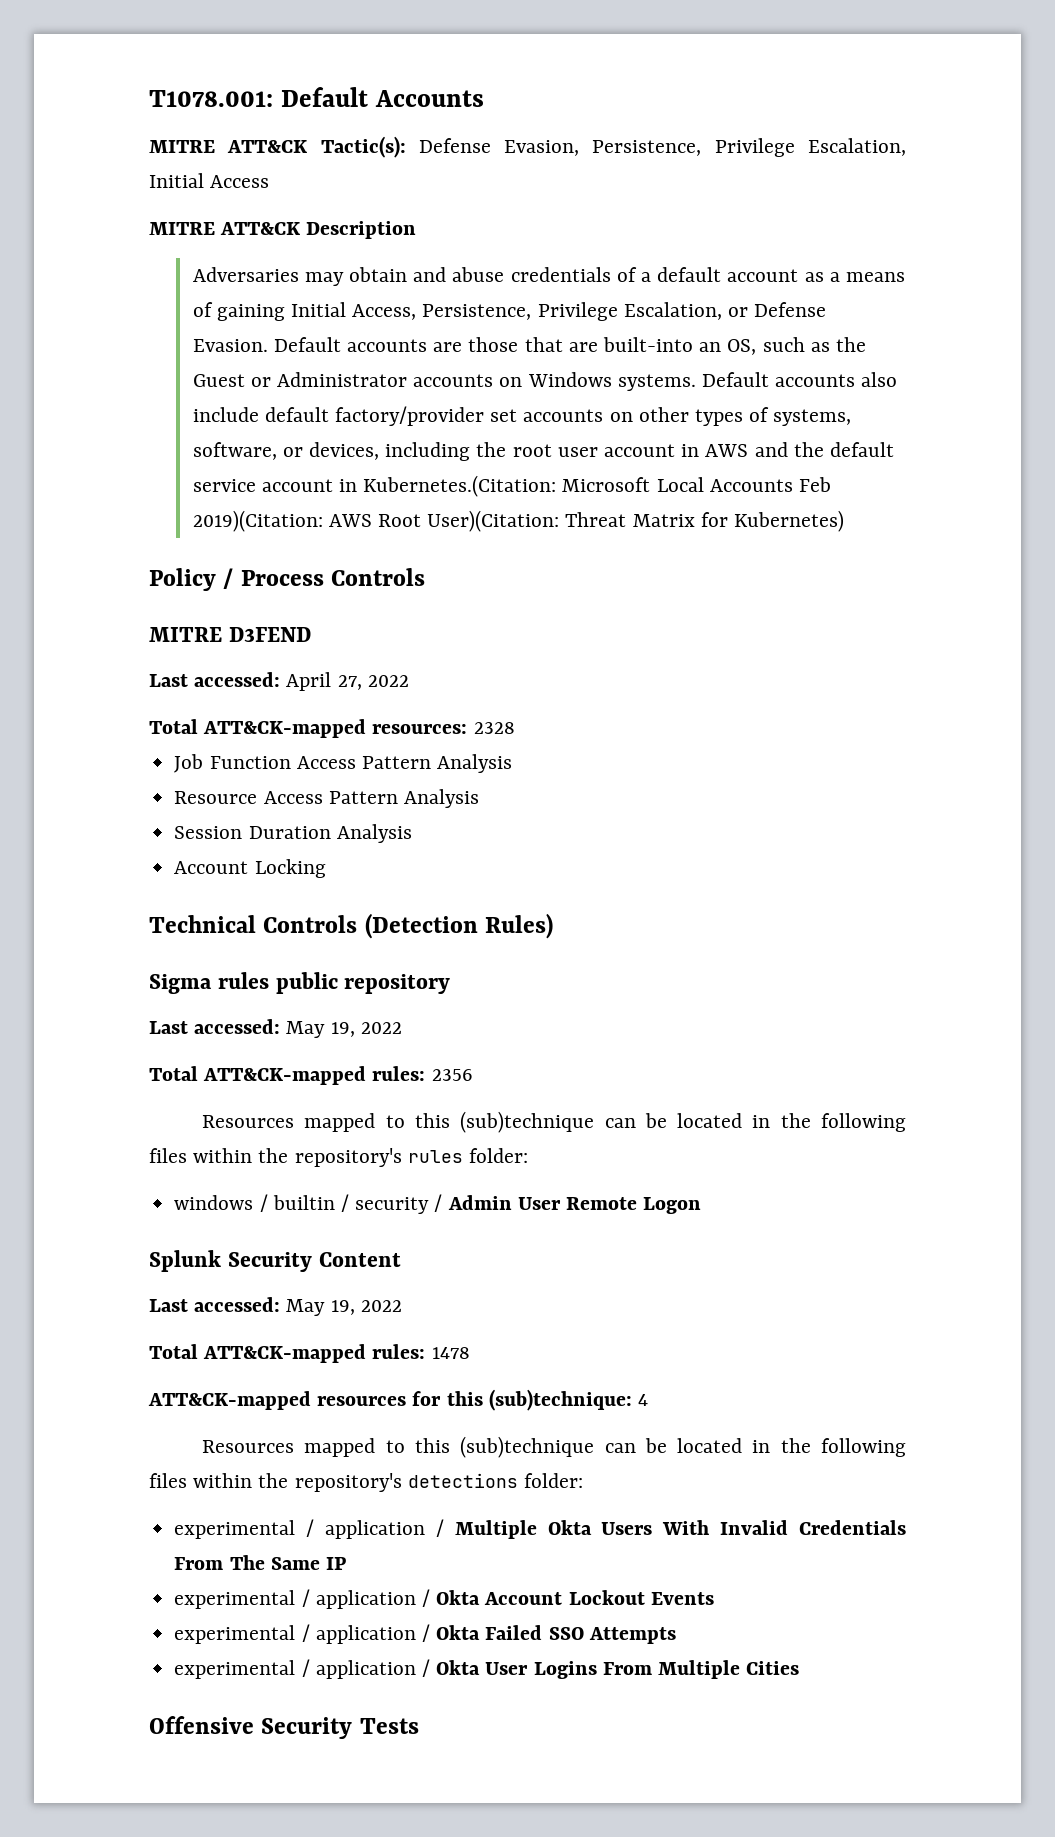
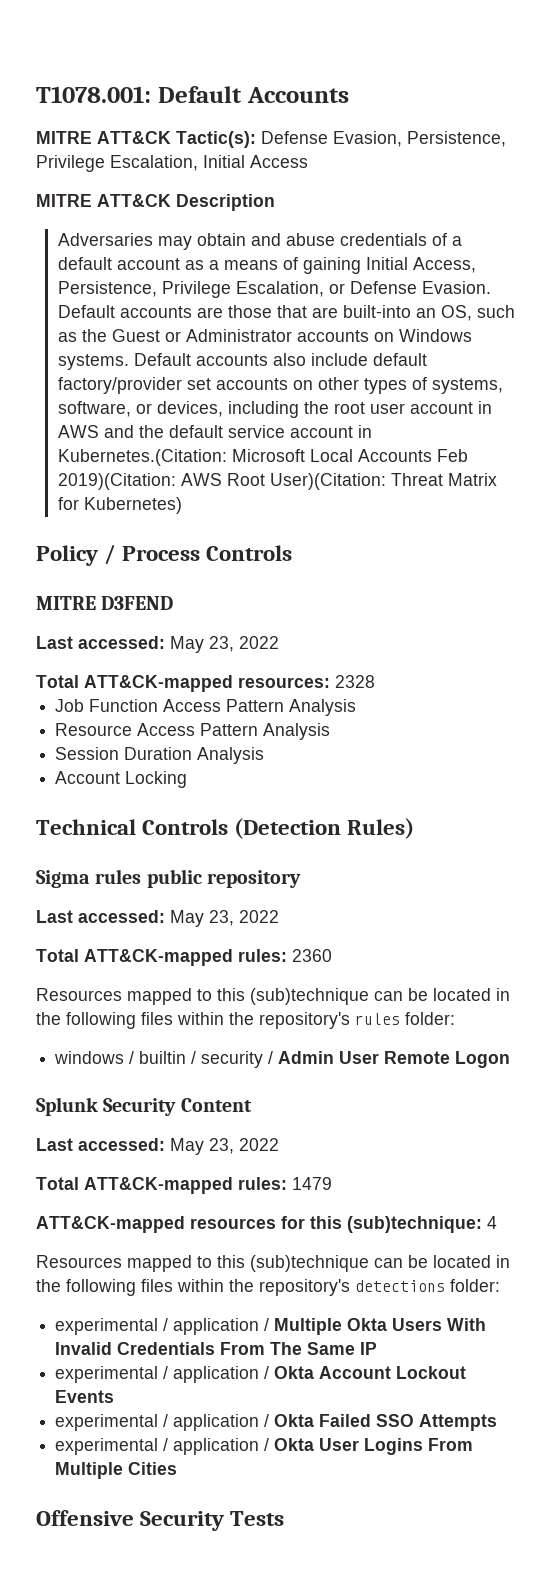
  MITRE D3FEND
- Last accessed: April 27, 2022
+ Last accessed: May 23, 2022
  Sigma rules public repository
- Last accessed: May 19, 2022
- Total ATT&CK-mapped rules: 2356
+ Last accessed: May 23, 2022
+ Total ATT&CK-mapped rules: 2360
  Splunk Security Content
- Last accessed: May 19, 2022
- Total ATT&CK-mapped rules: 1478
+ Last accessed: May 23, 2022
+ Total ATT&CK-mapped rules: 1479

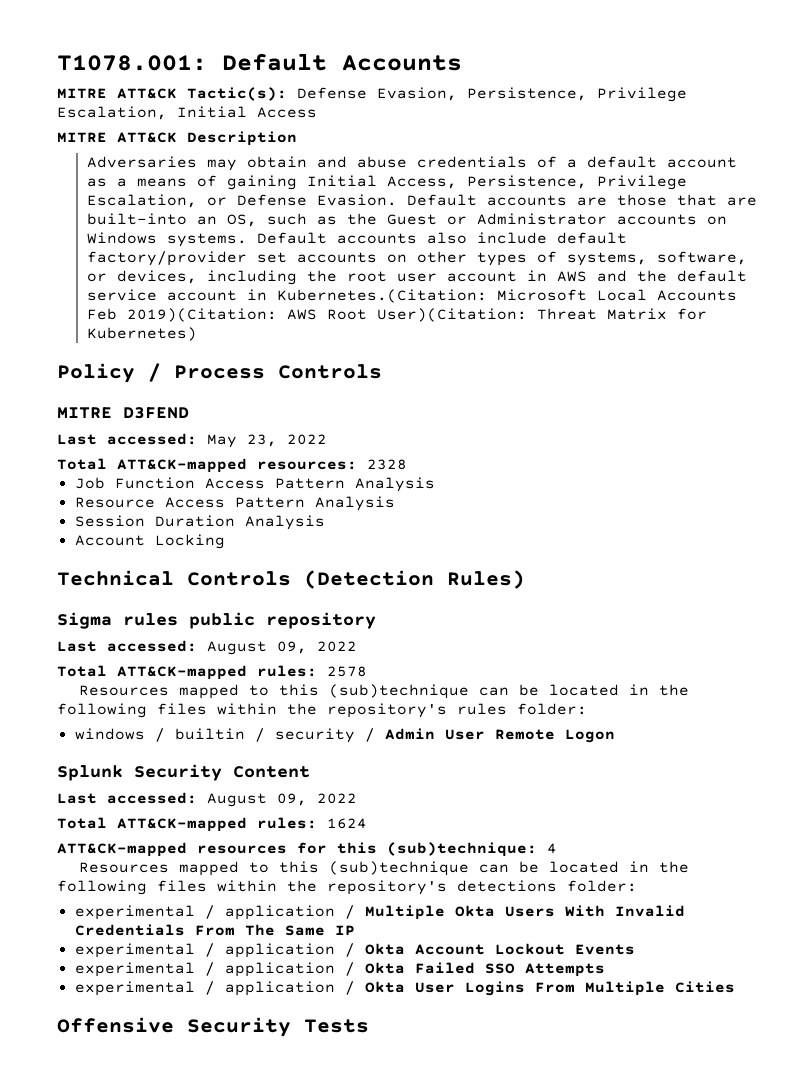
  Sigma rules public repository
- Last accessed: May 23, 2022
- Total ATT&CK-mapped rules: 2360
+ Last accessed: August 09, 2022
+ Total ATT&CK-mapped rules: 2578
  Splunk Security Content
- Last accessed: May 23, 2022
- Total ATT&CK-mapped rules: 1479
+ Last accessed: August 09, 2022
+ Total ATT&CK-mapped rules: 1624

